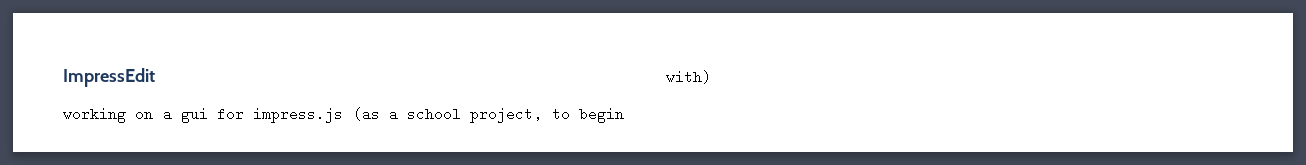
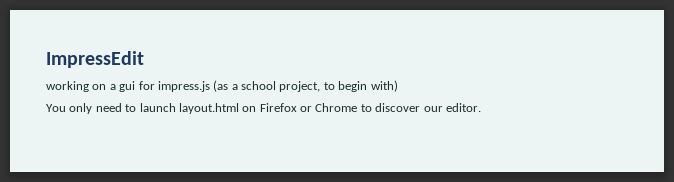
+ You only need to launch layout.html on Firefox or Chrome to discover our editor.

